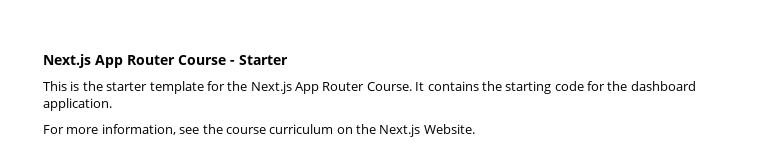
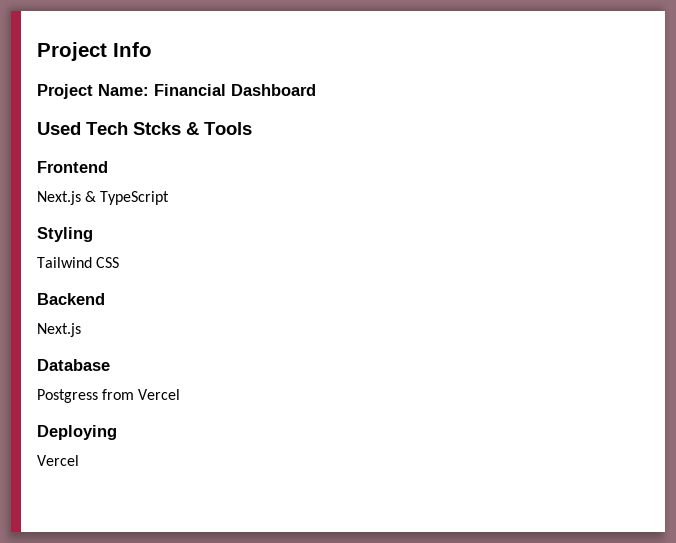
- Next.js App Router Course - Starter
- This is the starter template for the Next.js App Router Course. It contains the starting code for the dashboard application.
- For more information, see the course curriculum on the Next.js Website.
+ Project Info
+ Project Name: Financial Dashboard
+ Used Tech Stcks & Tools
+ Frontend
+ Next.js & TypeScript
+ Styling
+ Tailwind CSS
+ Backend
+ Next.js
+ Database
+ Postgress from Vercel
+ Deploying
+ Vercel

